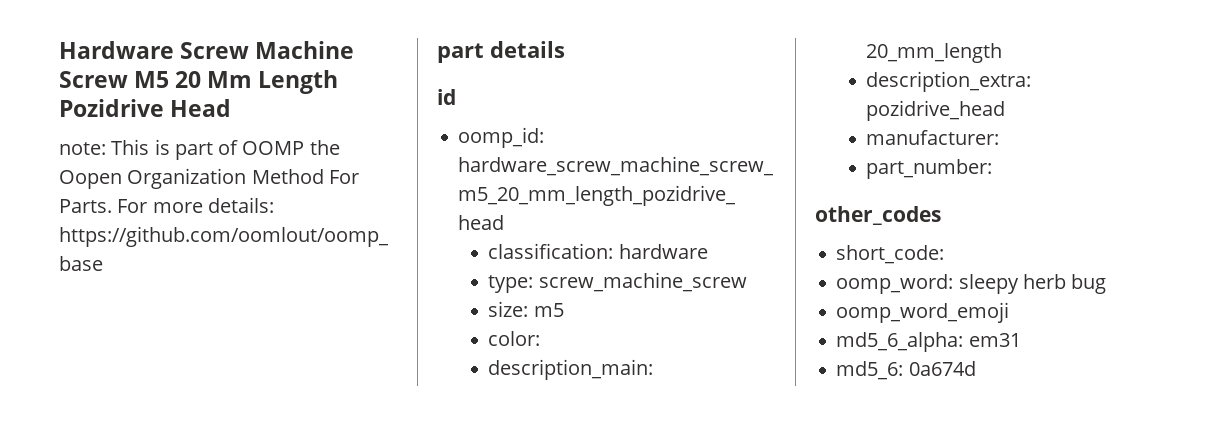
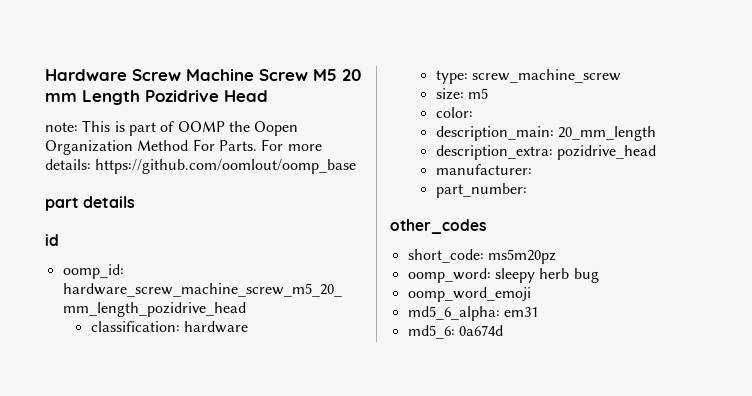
- Hardware Screw Machine Screw M5 20 Mm Length Pozidrive Head
+ Hardware Screw Machine Screw M5 20 mm Length Pozidrive Head
- short_code:
+ short_code: ms5m20pz

